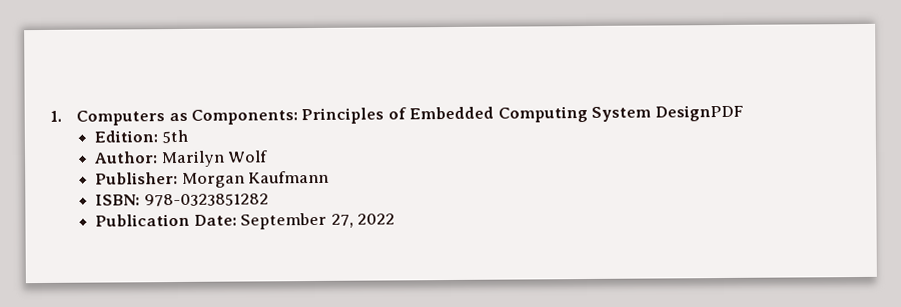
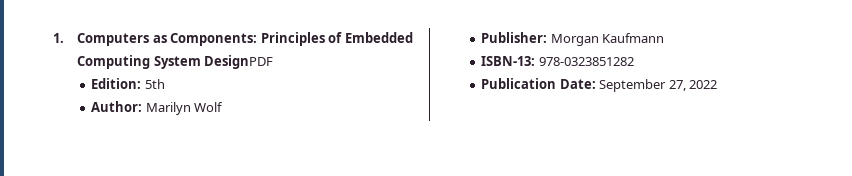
- ISBN: 978-0323851282
+ ISBN-13: 978-0323851282

